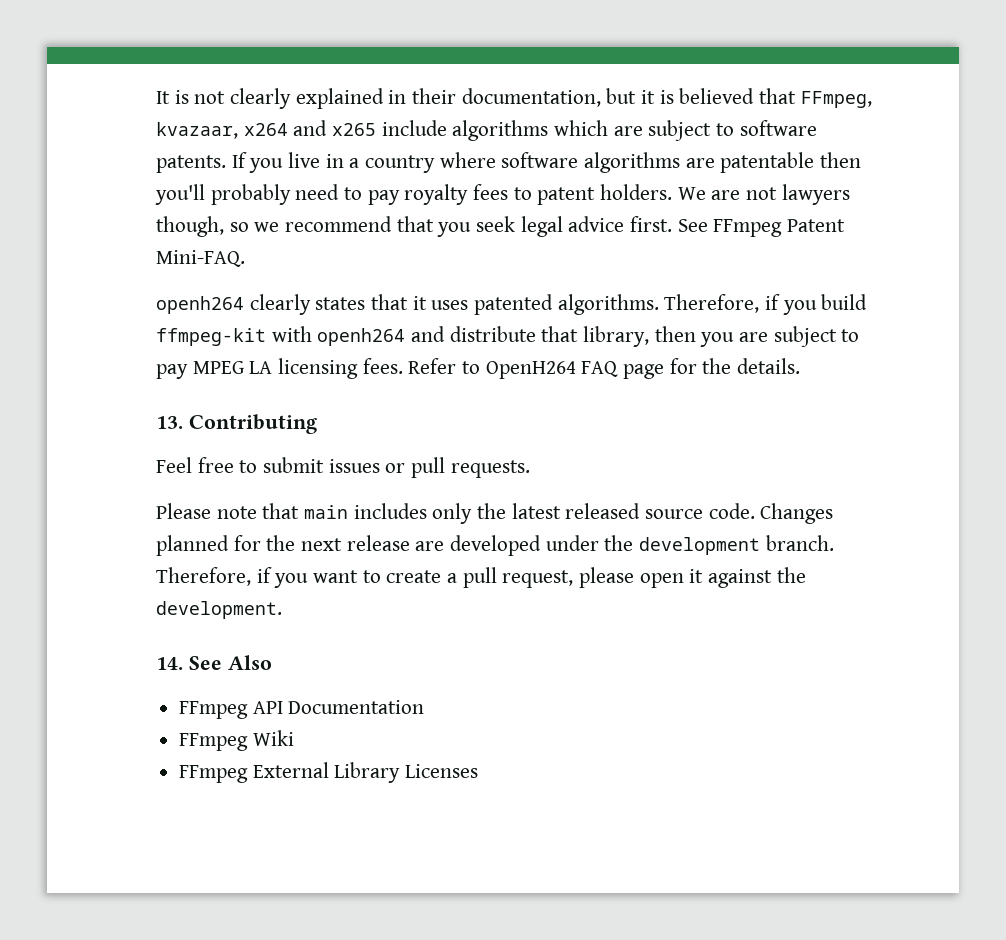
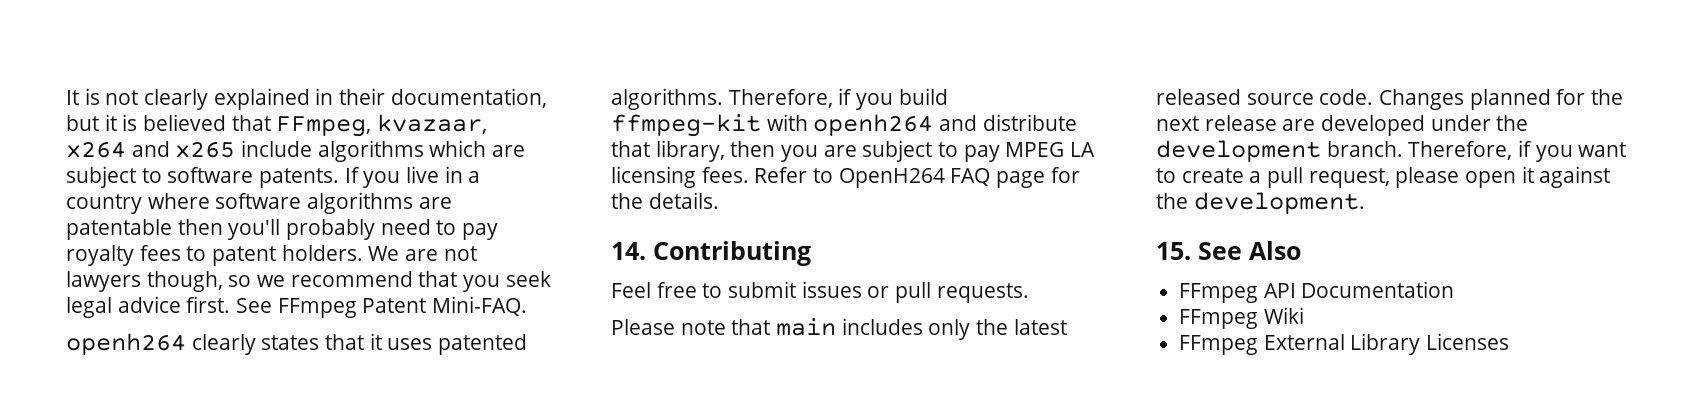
- 13. Contributing
+ 14. Contributing
- 14. See Also
+ 15. See Also

